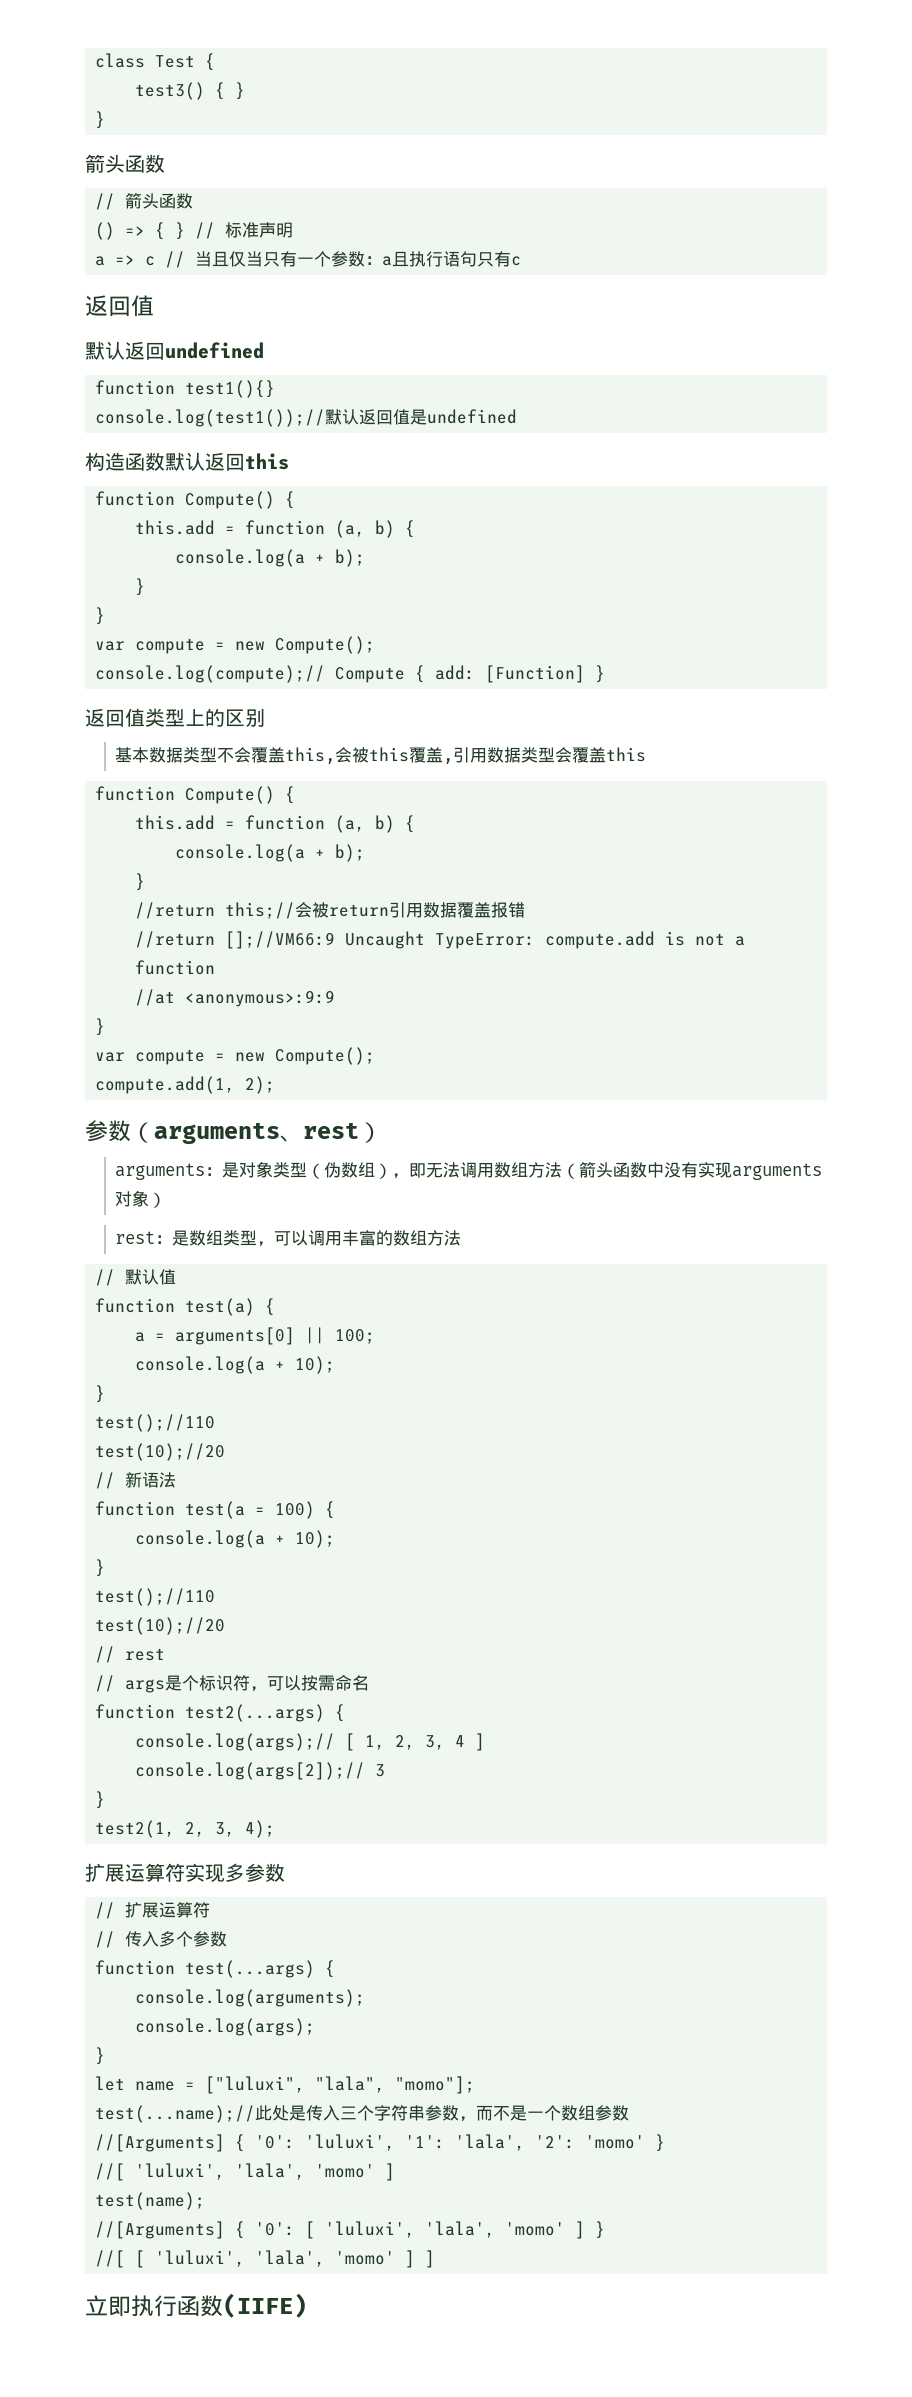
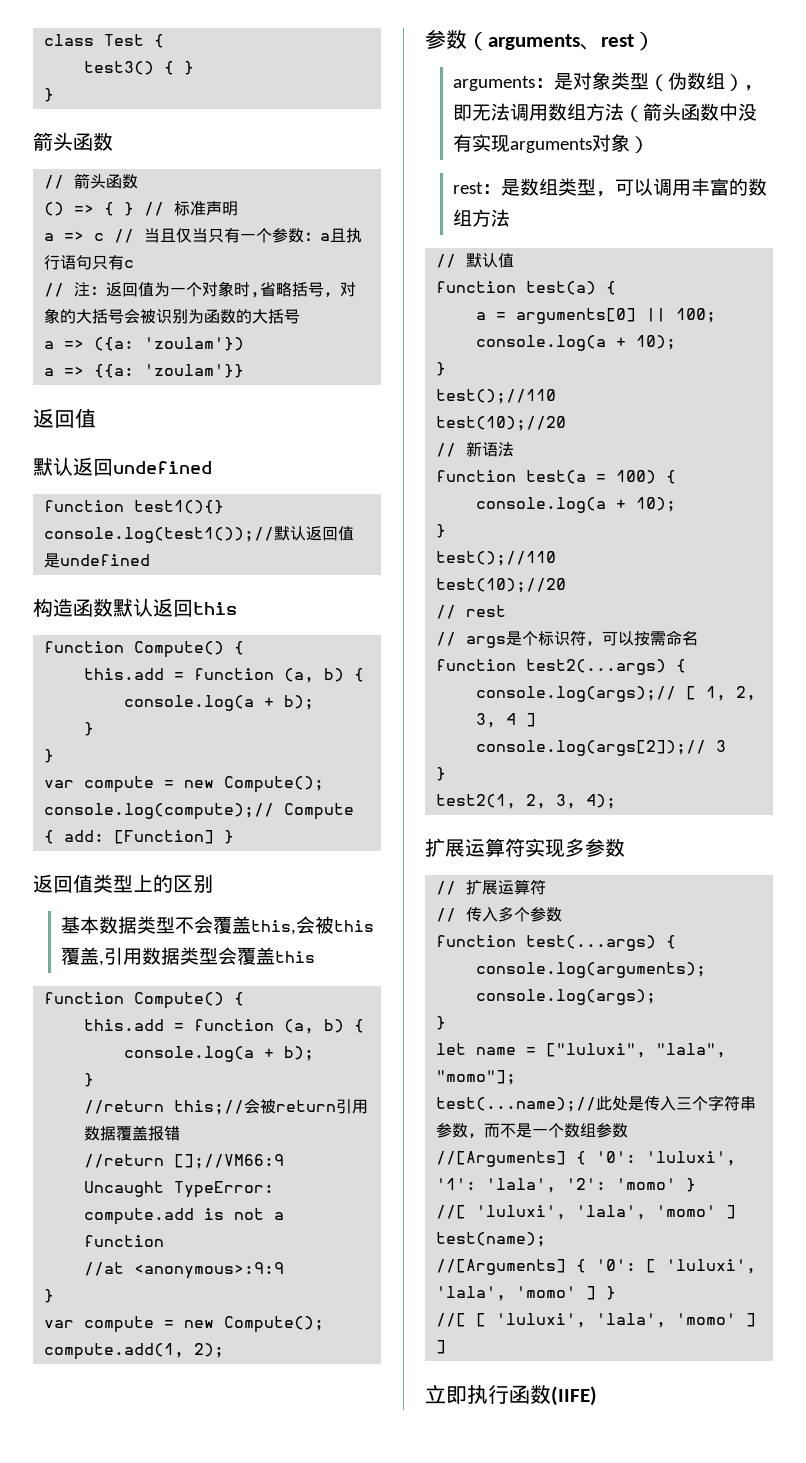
+ // 注：返回值为一个对象时,省略括号，对象的大括号会被识别为函数的大括号
+ a => ({a: 'zoulam'})
+ a => {{a: 'zoulam'}}

